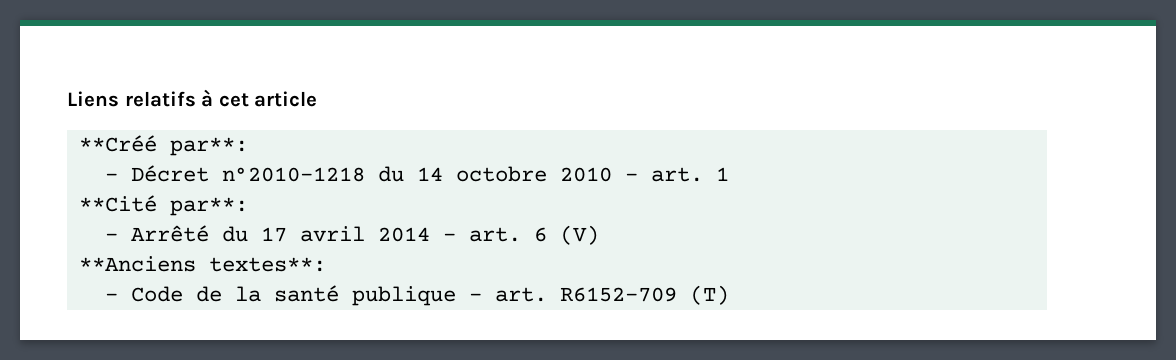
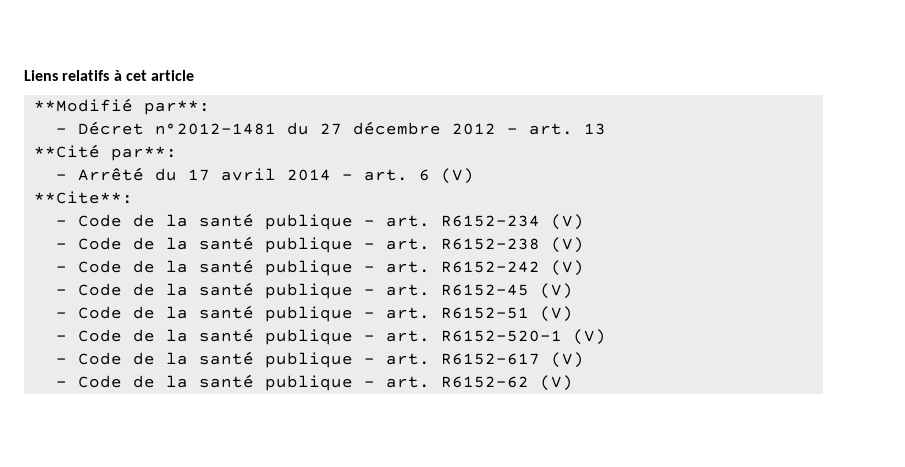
- **Créé par**:
+ **Modifié par**:
- - Décret n°2010-1218 du 14 octobre 2010 - art. 1
+ - Décret n°2012-1481 du 27 décembre 2012 - art. 13
- **Anciens textes**:
- - Code de la santé publique - art. R6152-709 (T)
+ **Cite**:
+ - Code de la santé publique - art. R6152-234 (V)
+ - Code de la santé publique - art. R6152-238 (V)
+ - Code de la santé publique - art. R6152-242 (V)
+ - Code de la santé publique - art. R6152-45 (V)
+ - Code de la santé publique - art. R6152-51 (V)
+ - Code de la santé publique - art. R6152-520-1 (V)
+ - Code de la santé publique - art. R6152-617 (V)
+ - Code de la santé publique - art. R6152-62 (V)

